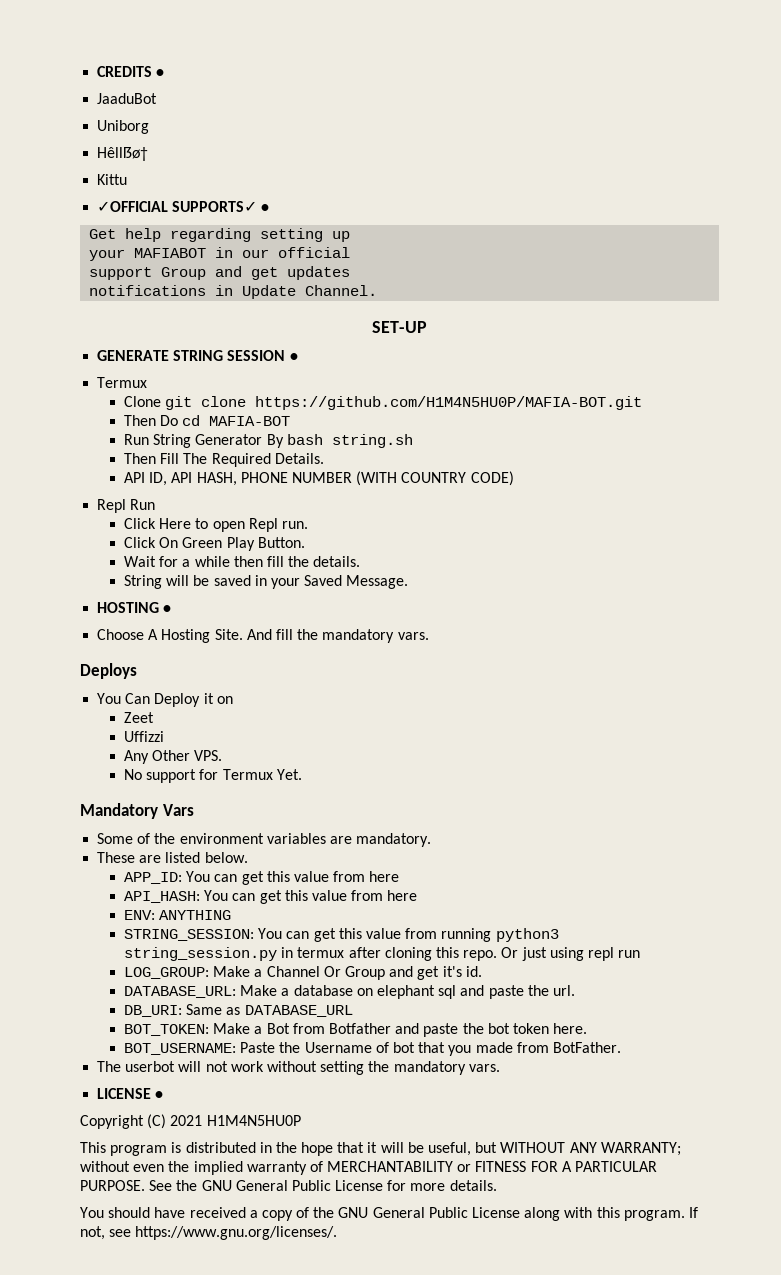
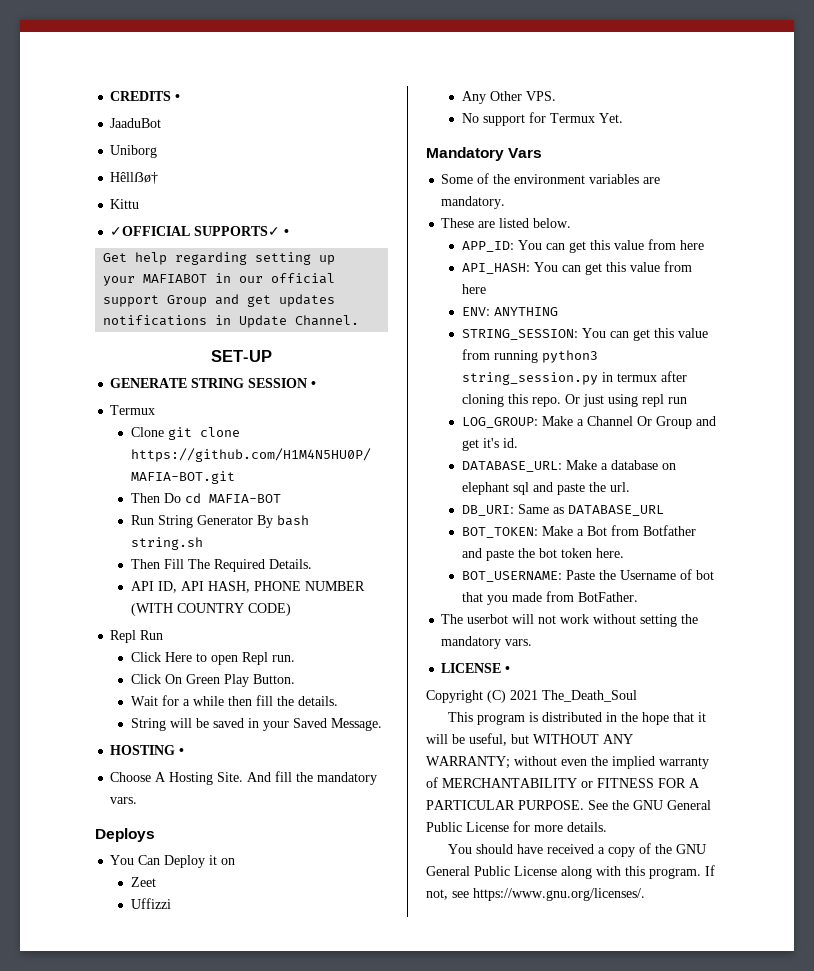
- Copyright (C) 2021 H1M4N5HU0P
+ Copyright (C) 2021 The_Death_Soul

